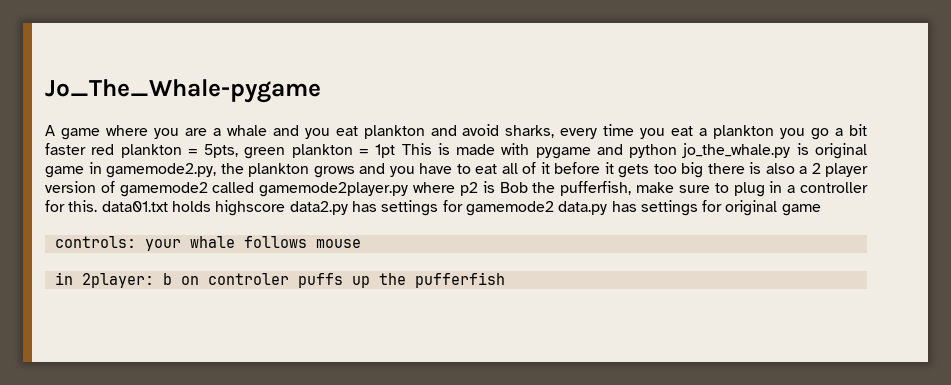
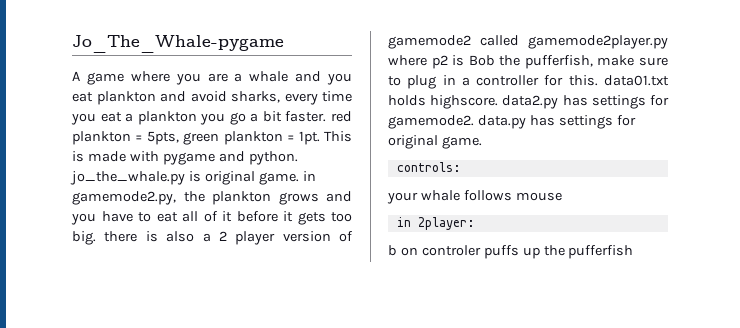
- A game where you are a whale and you eat plankton and avoid sharks, every time you eat a plankton you go a bit faster red plankton = 5pts, green plankton = 1pt This is made with pygame and python jo_the_whale.py is original game in gamemode2.py, the plankton grows and you have to eat all of it before it gets too big there is also a 2 player version of gamemode2 called gamemode2player.py where p2 is Bob the pufferfish, make sure to plug in a controller for this. data01.txt holds highscore data2.py has settings for gamemode2 data.py has settings for original game
+ A game where you are a whale and you eat plankton and avoid sharks, every time you eat a plankton you go a bit faster. red plankton = 5pts, green plankton = 1pt. This is made with pygame and python. jo_the_whale.py is original game. in gamemode2.py, the plankton grows and you have to eat all of it before it gets too big. there is also a 2 player version of gamemode2 called gamemode2player.py where p2 is Bob the pufferfish, make sure to plug in a controller for this. data01.txt holds highscore. data2.py has settings for gamemode2. data.py has settings for original game.
- controls: your whale follows mouse
+ controls:
+ your whale follows mouse
- in 2player: b on controler puffs up the pufferfish
+ in 2player:
+ b on controler puffs up the pufferfish

